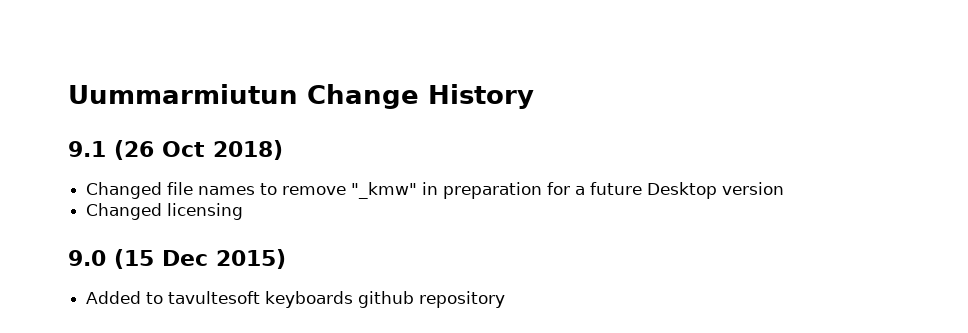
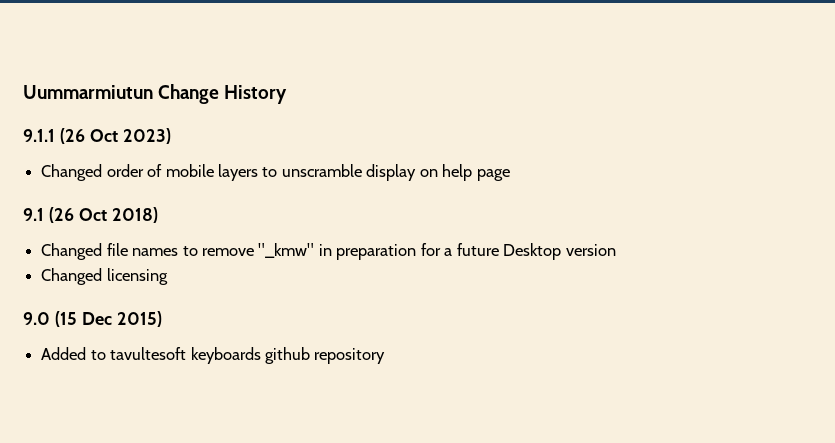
+ 9.1.1 (26 Oct 2023)
+ Changed order of mobile layers to unscramble display on help page

